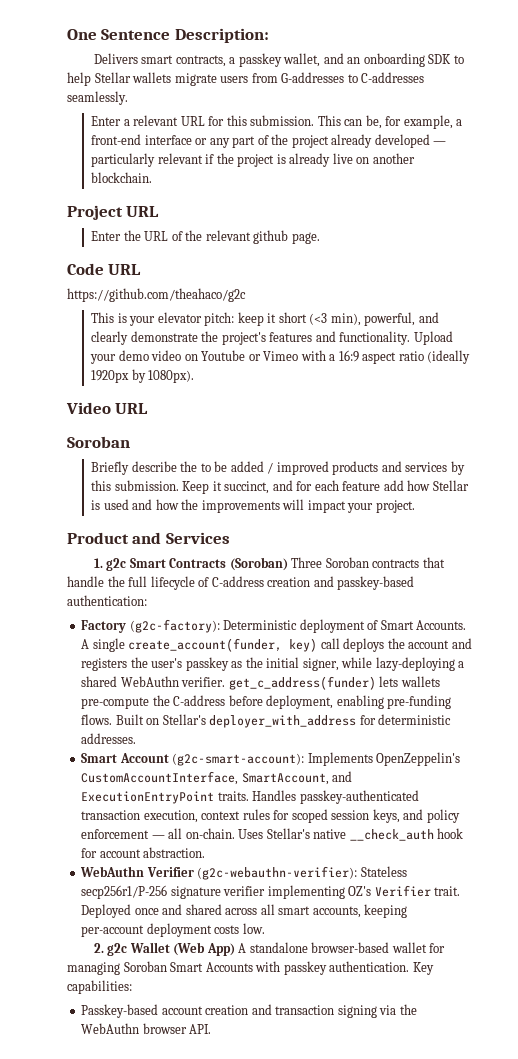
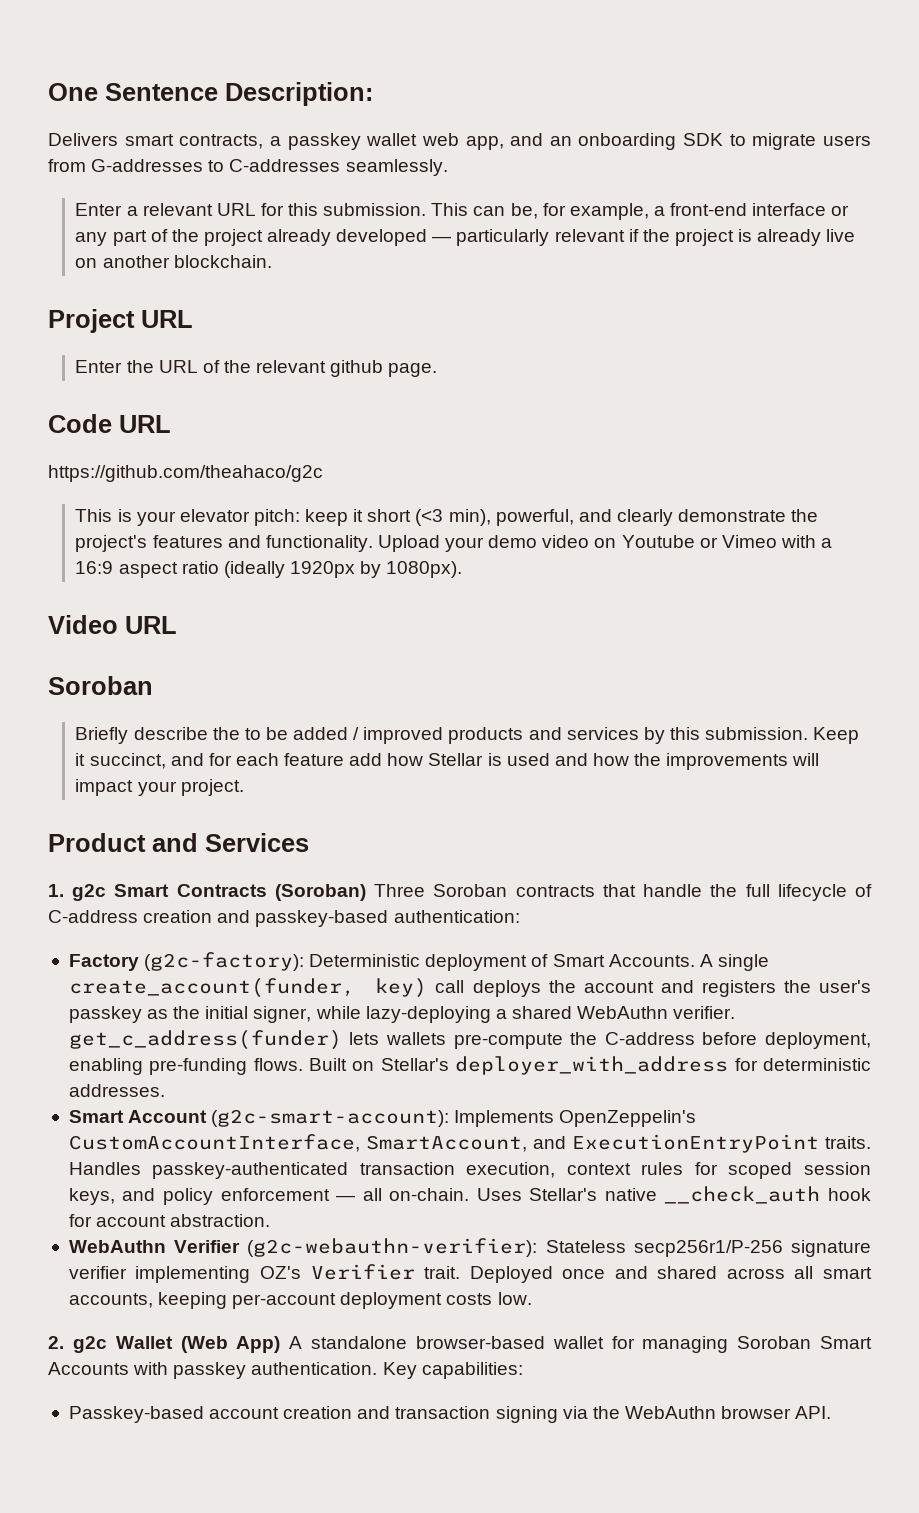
- Delivers smart contracts, a passkey wallet, and an onboarding SDK to help Stellar wallets migrate users from G-addresses to C-addresses seamlessly.
+ Delivers smart contracts, a passkey wallet web app, and an onboarding SDK to migrate users from G-addresses to C-addresses seamlessly.

